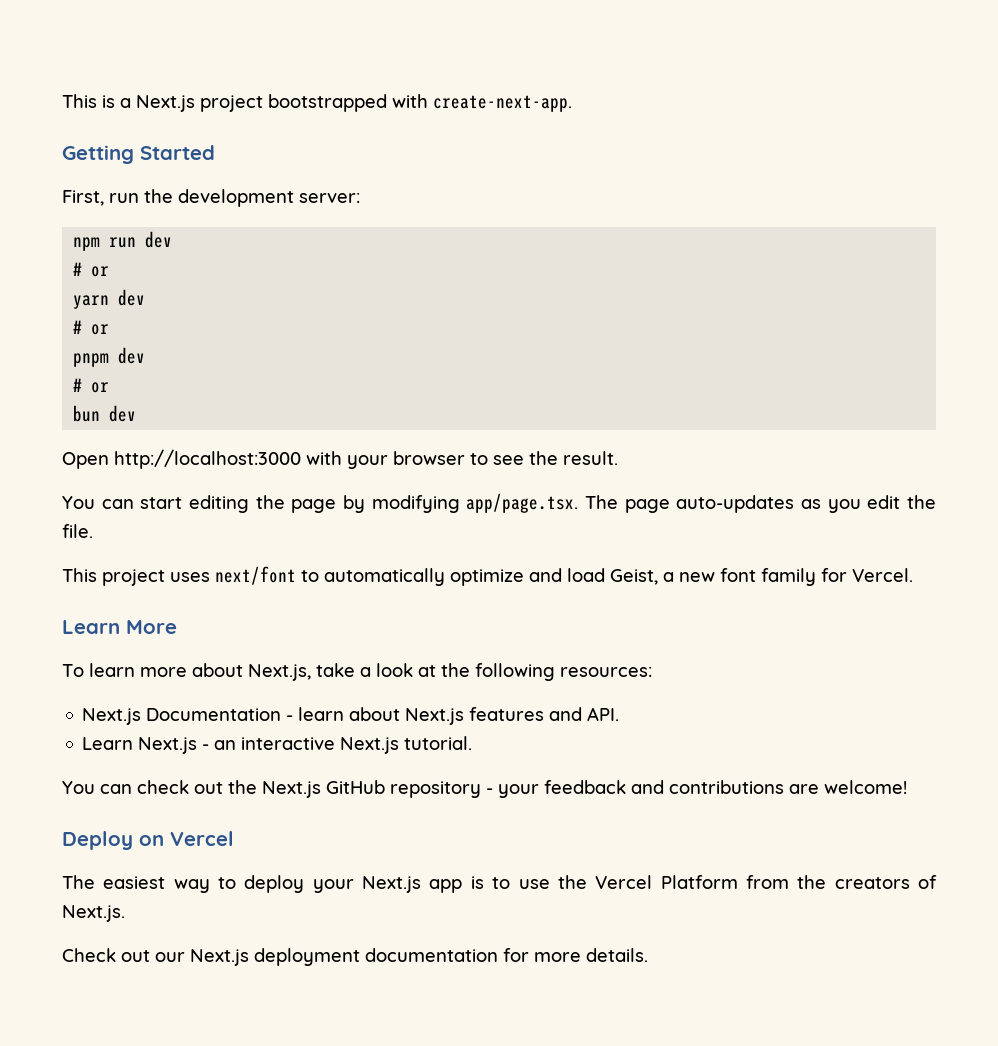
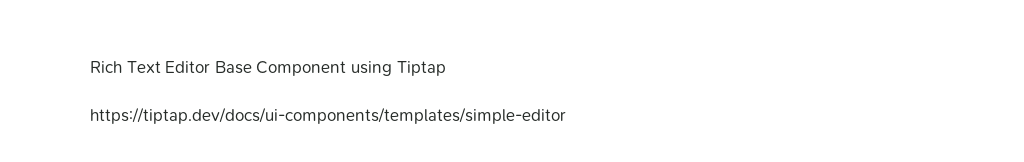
- This is a Next.js project bootstrapped with create-next-app.
- Getting Started
- First, run the development server:
- npm run dev
- # or
- yarn dev
- # or
- pnpm dev
- # or
- bun dev
- Open http://localhost:3000 with your browser to see the result.
- You can start editing the page by modifying app/page.tsx. The page auto-updates as you edit the file.
- This project uses next/font to automatically optimize and load Geist, a new font family for Vercel.
- Learn More
- To learn more about Next.js, take a look at the following resources:
- Next.js Documentation - learn about Next.js features and API.
- Learn Next.js - an interactive Next.js tutorial.
- You can check out the Next.js GitHub repository - your feedback and contributions are welcome!
- Deploy on Vercel
- The easiest way to deploy your Next.js app is to use the Vercel Platform from the creators of Next.js.
- Check out our Next.js deployment documentation for more details.
+ Rich Text Editor Base Component using Tiptap
+ https://tiptap.dev/docs/ui-components/templates/simple-editor

